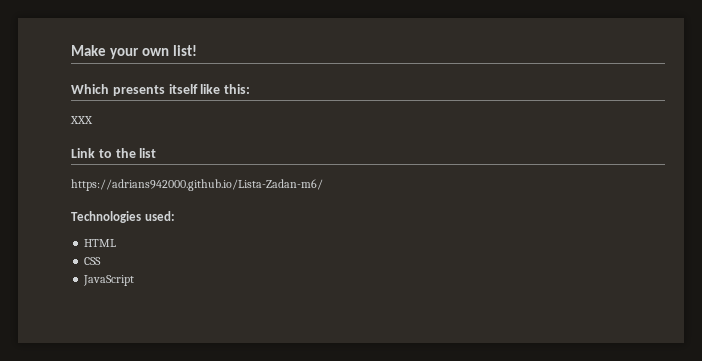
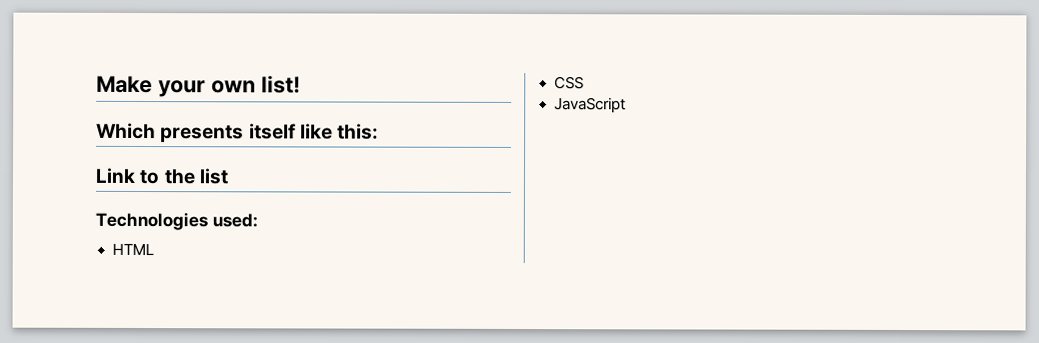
- XXX
- https://adrians942000.github.io/Lista-Zadan-m6/

